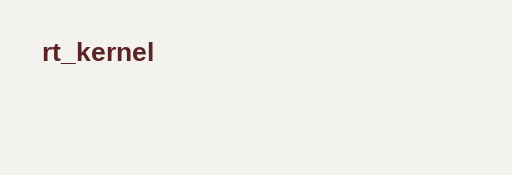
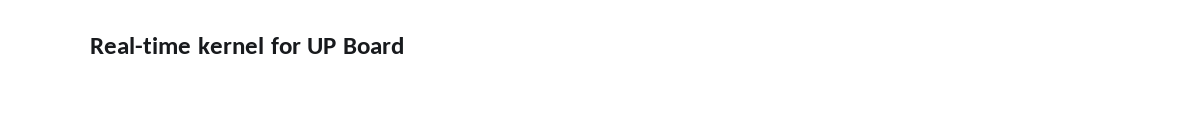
- rt_kernel
+ Real-time kernel for UP Board

